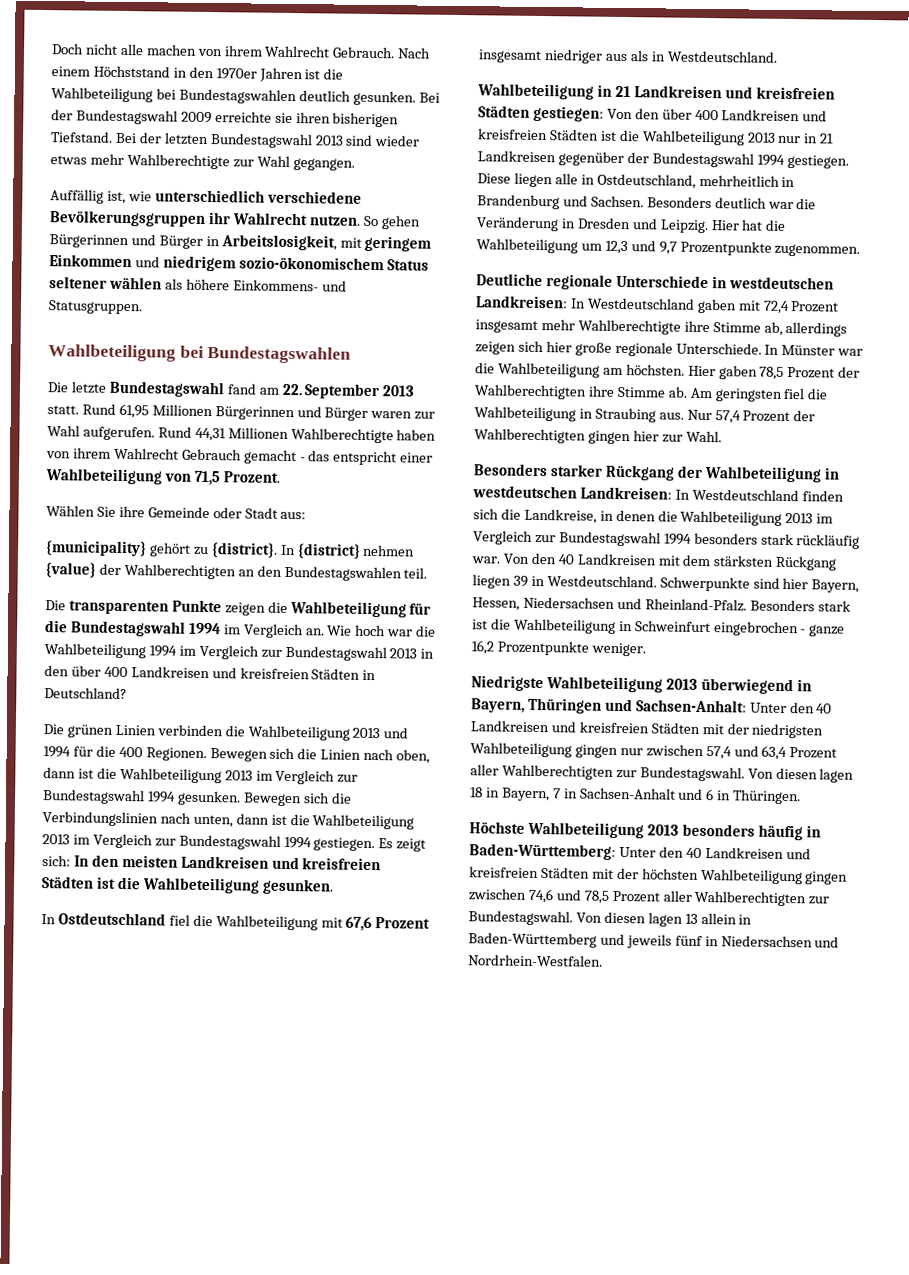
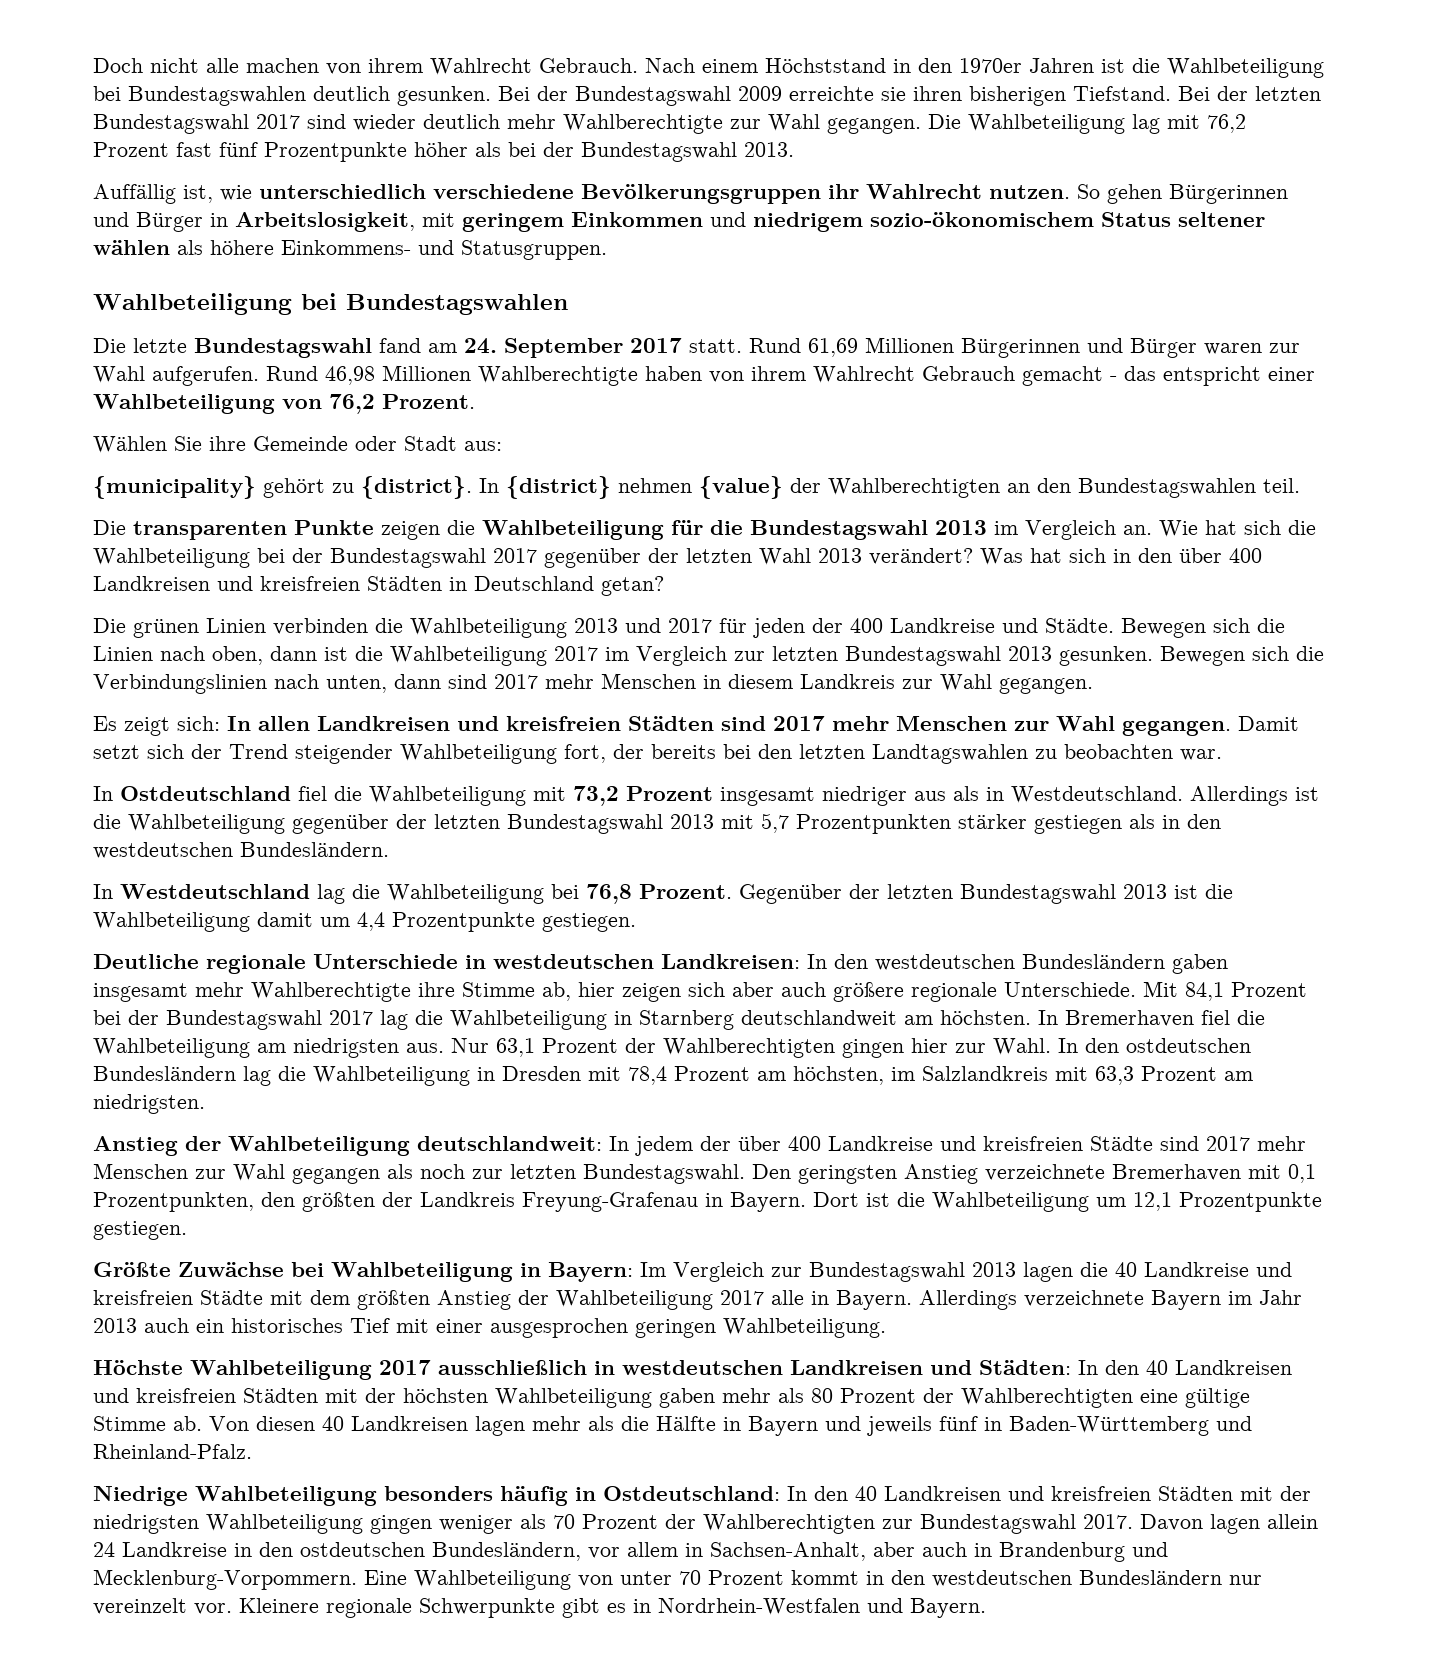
- Bei der letzten Bundestagswahl 2013 sind wieder etwas mehr Wahlberechtigte zur Wahl gegangen.
+ Bei der letzten Bundestagswahl 2017 sind wieder deutlich mehr Wahlberechtigte zur Wahl gegangen. Die Wahlbeteiligung lag mit 76,2 Prozent fast fünf Prozentpunkte höher als bei der Bundestagswahl 2013.
- Die letzte Bundestagswahl fand am 22. September 2013 statt.
+ Die letzte Bundestagswahl fand am 24. September 2017 statt.
- Rund 61,95 Millionen Bürgerinnen und Bürger waren zur Wahl aufgerufen.
+ Rund 61,69 Millionen Bürgerinnen und Bürger waren zur Wahl aufgerufen.
- Rund 44,31 Millionen Wahlberechtigte haben von ihrem Wahlrecht Gebrauch gemacht - das entspricht einer Wahlbeteiligung von 71,5 Prozent.
+ Rund 46,98 Millionen Wahlberechtigte haben von ihrem Wahlrecht Gebrauch gemacht - das entspricht einer Wahlbeteiligung von 76,2 Prozent.
- Die transparenten Punkte zeigen die Wahlbeteiligung für die Bundestagswahl 1994 im Vergleich an.
+ Die transparenten Punkte zeigen die Wahlbeteiligung für die Bundestagswahl 2013 im Vergleich an.
- Wie hoch war die Wahlbeteiligung 1994 im Vergleich zur Bundestagswahl 2013 in den über 400 Landkreisen und kreisfreien Städten in Deutschland?
+ Wie hat sich die Wahlbeteiligung bei der Bundestagswahl 2017 gegenüber der letzten Wahl 2013 verändert? Was hat sich in den über 400 Landkreisen und kreisfreien Städten in Deutschland getan?
- Die grünen Linien verbinden die Wahlbeteiligung 2013 und 1994 für die 400 Regionen.
+ Die grünen Linien verbinden die Wahlbeteiligung 2013 und 2017 für jeden der 400 Landkreise und Städte.
- Bewegen sich die Linien nach oben, dann ist die Wahlbeteiligung 2013 im Vergleich zur Bundestagswahl 1994 gesunken.
+ Bewegen sich die Linien nach oben, dann ist die Wahlbeteiligung 2017 im Vergleich zur letzten Bundestagswahl 2013 gesunken.
- Bewegen sich die Verbindungslinien nach unten, dann ist die Wahlbeteiligung 2013 im Vergleich zur Bundestagswahl 1994 gestiegen. Es zeigt sich: In den meisten Landkreisen und kreisfreien Städten ist die Wahlbeteiligung gesunken.
+ Bewegen sich die Verbindungslinien nach unten, dann sind 2017 mehr Menschen in diesem Landkreis zur Wahl gegangen.
+ Es zeigt sich: In allen Landkreisen und kreisfreien Städten sind 2017 mehr Menschen zur Wahl gegangen. Damit setzt sich der Trend steigender Wahlbeteiligung fort, der bereits bei den letzten Landtagswahlen zu beobachten war.
- In Ostdeutschland fiel die Wahlbeteiligung mit 67,6 Prozent insgesamt niedriger aus als in Westdeutschland.
- Wahlbeteiligung in 21 Landkreisen und kreisfreien Städten gestiegen: Von den über 400 Landkreisen und kreisfreien Städten ist die Wahlbeteiligung 2013 nur in 21 Landkreisen gegenüber der Bundestagswahl 1994 gestiegen. Diese liegen alle in Ostdeutschland, mehrheitlich in Brandenburg und Sachsen. Besonders deutlich war die Veränderung in Dresden und Leipzig. Hier hat die Wahlbeteiligung um 12,3 und 9,7 Prozentpunkte zugenommen.
+ In Ostdeutschland fiel die Wahlbeteiligung mit 73,2 Prozent insgesamt niedriger aus als in Westdeutschland. Allerdings ist die Wahlbeteiligung gegenüber der letzten Bundestagswahl 2013 mit 5,7 Prozentpunkten stärker gestiegen als in den westdeutschen Bundesländern.
+ In Westdeutschland lag die Wahlbeteiligung bei 76,8 Prozent. Gegenüber der letzten Bundestagswahl 2013 ist die Wahlbeteiligung damit um 4,4 Prozentpunkte gestiegen.
- Deutliche regionale Unterschiede in westdeutschen Landkreisen: In Westdeutschland gaben mit 72,4 Prozent insgesamt mehr Wahlberechtigte ihre Stimme ab, allerdings zeigen sich hier große regionale Unterschiede. In Münster war die Wahlbeteiligung am höchsten. Hier gaben 78,5 Prozent der Wahlberechtigten ihre Stimme ab. Am geringsten fiel die Wahlbeteiligung in Straubing aus.
+ Deutliche regionale Unterschiede in westdeutschen Landkreisen: In den westdeutschen Bundesländern gaben insgesamt mehr Wahlberechtigte ihre Stimme ab, hier zeigen sich aber auch größere regionale Unterschiede. Mit 84,1 Prozent bei der Bundestagswahl 2017 lag die Wahlbeteiligung in Starnberg deutschlandweit am höchsten. In Bremerhaven fiel die Wahlbeteiligung am niedrigsten aus.
- Nur 57,4 Prozent der Wahlberechtigten gingen hier zur Wahl.
- Besonders starker Rückgang der Wahlbeteiligung in westdeutschen Landkreisen: In Westdeutschland finden sich die Landkreise, in denen die Wahlbeteiligung 2013 im Vergleich zur Bundestagswahl 1994 besonders stark rückläufig war. Von den 40 Landkreisen mit dem stärksten Rückgang liegen 39 in Westdeutschland. Schwerpunkte sind hier Bayern, Hessen, Niedersachsen und Rheinland-Pfalz. Besonders stark ist die Wahlbeteiligung in Schweinfurt eingebrochen - ganze 16,2 Prozentpunkte weniger.
- Niedrigste Wahlbeteiligung 2013 überwiegend in Bayern, Thüringen und Sachsen-Anhalt: Unter den 40 Landkreisen und kreisfreien Städten mit der niedrigsten Wahlbeteiligung gingen nur zwischen 57,4 und 63,4 Prozent aller Wahlberechtigten zur Bundestagswahl. Von diesen lagen 18 in Bayern, 7 in Sachsen-Anhalt und 6 in Thüringen.
- Höchste Wahlbeteiligung 2013 besonders häufig in Baden-Württemberg: Unter den 40 Landkreisen und kreisfreien Städten mit der höchsten Wahlbeteiligung gingen zwischen 74,6 und 78,5 Prozent aller Wahlberechtigten zur Bundestagswahl. Von diesen lagen 13 allein in Baden-Württemberg und jeweils fünf in Niedersachsen und Nordrhein-Westfalen.
+ Nur 63,1 Prozent der Wahlberechtigten gingen hier zur Wahl. In den ostdeutschen Bundesländern lag die Wahlbeteiligung in Dresden mit 78,4 Prozent am höchsten, im Salzlandkreis mit 63,3 Prozent am niedrigsten.
+ Anstieg der Wahlbeteiligung deutschlandweit: In jedem der über 400 Landkreise und kreisfreien Städte sind 2017 mehr Menschen zur Wahl gegangen als noch zur letzten Bundestagswahl. Den geringsten Anstieg verzeichnete Bremerhaven mit 0,1 Prozentpunkten, den größten der Landkreis Freyung-Grafenau in Bayern. Dort ist die Wahlbeteiligung um 12,1 Prozentpunkte gestiegen.
+ Größte Zuwächse bei Wahlbeteiligung in Bayern: Im Vergleich zur Bundestagswahl 2013 lagen die 40 Landkreise und kreisfreien Städte mit dem größten Anstieg der Wahlbeteiligung 2017 alle in Bayern. Allerdings verzeichnete Bayern im Jahr 2013 auch ein historisches Tief mit einer ausgesprochen geringen Wahlbeteiligung.
+ Höchste Wahlbeteiligung 2017 ausschließlich in westdeutschen Landkreisen und Städten: In den 40 Landkreisen und kreisfreien Städten mit der höchsten Wahlbeteiligung gaben mehr als 80 Prozent der Wahlberechtigten eine gültige Stimme ab. Von diesen 40 Landkreisen lagen mehr als die Hälfte in Bayern und jeweils fünf in Baden-Württemberg und Rheinland-Pfalz.
+ Niedrige Wahlbeteiligung besonders häufig in Ostdeutschland: In den 40 Landkreisen und kreisfreien Städten mit der niedrigsten Wahlbeteiligung gingen weniger als 70 Prozent der Wahlberechtigten zur Bundestagswahl 2017. Davon lagen allein 24 Landkreise in den ostdeutschen Bundesländern, vor allem in Sachsen-Anhalt, aber auch in Brandenburg und Mecklenburg-Vorpommern. Eine Wahlbeteiligung von unter 70 Prozent kommt in den westdeutschen Bundesländern nur vereinzelt vor. Kleinere regionale Schwerpunkte gibt es in Nordrhein-Westfalen und Bayern.

